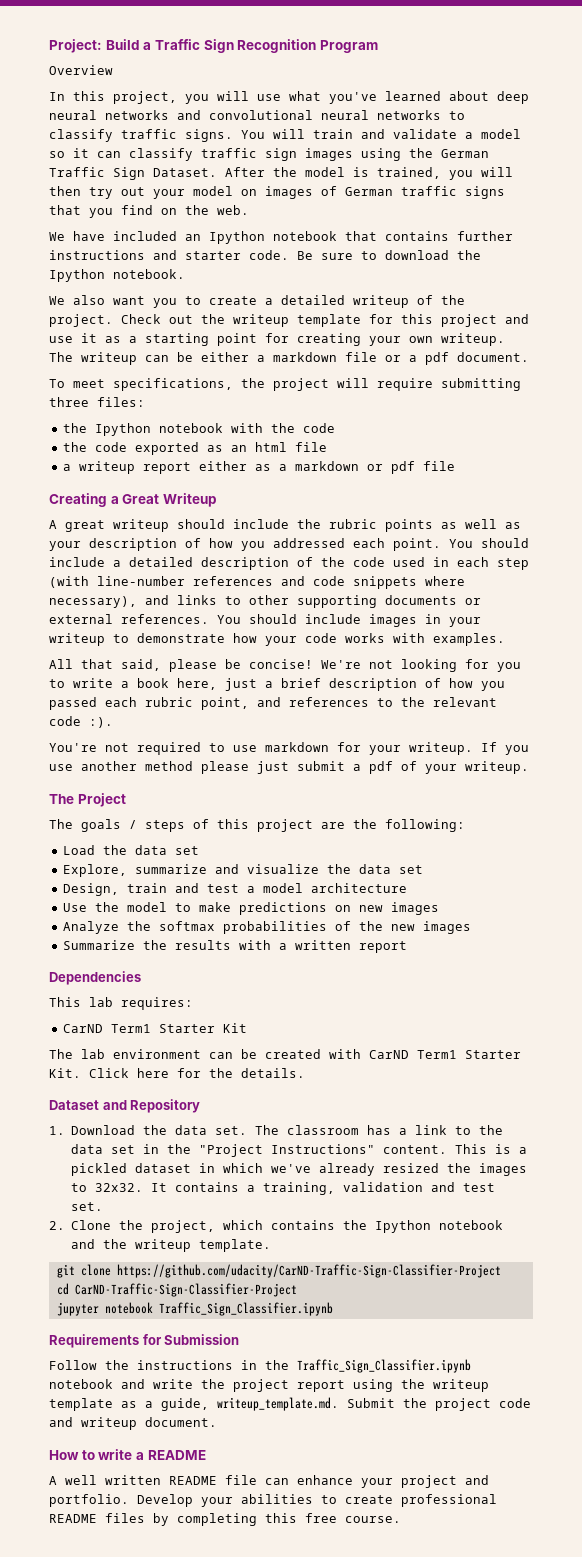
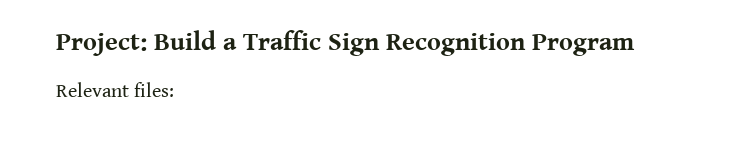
- Overview
- In this project, you will use what you've learned about deep neural networks and convolutional neural networks to classify traffic signs. You will train and validate a model so it can classify traffic sign images using the German Traffic Sign Dataset. After the model is trained, you will then try out your model on images of German traffic signs that you find on the web.
- We have included an Ipython notebook that contains further instructions and starter code. Be sure to download the Ipython notebook.
- We also want you to create a detailed writeup of the project. Check out the writeup template for this project and use it as a starting point for creating your own writeup. The writeup can be either a markdown file or a pdf document.
- To meet specifications, the project will require submitting three files:
- the Ipython notebook with the code
- the code exported as an html file
- a writeup report either as a markdown or pdf file
- Creating a Great Writeup
- A great writeup should include the rubric points as well as your description of how you addressed each point. You should include a detailed description of the code used in each step (with line-number references and code snippets where necessary), and links to other supporting documents or external references. You should include images in your writeup to demonstrate how your code works with examples.
- All that said, please be concise! We're not looking for you to write a book here, just a brief description of how you passed each rubric point, and references to the relevant code :).
- You're not required to use markdown for your writeup. If you use another method please just submit a pdf of your writeup.
- The Project
- The goals / steps of this project are the following:
- Load the data set
- Explore, summarize and visualize the data set
- Design, train and test a model architecture
- Use the model to make predictions on new images
- Analyze the softmax probabilities of the new images
- Summarize the results with a written report
- Dependencies
- This lab requires:
- CarND Term1 Starter Kit
- The lab environment can be created with CarND Term1 Starter Kit. Click here for the details.
- Dataset and Repository
- 1. Download the data set. The classroom has a link to the data set in the "Project Instructions" content. This is a pickled dataset in which we've already resized the images to 32x32. It contains a training, validation and test set.
- 2. Clone the project, which contains the Ipython notebook and the writeup template.
- git clone https://github.com/udacity/CarND-Traffic-Sign-Classifier-Project
- cd CarND-Traffic-Sign-Classifier-Project
- jupyter notebook Traffic_Sign_Classifier.ipynb
- Requirements for Submission
- Follow the instructions in the Traffic_Sign_Classifier.ipynb notebook and write the project report using the writeup template as a guide, writeup_template.md. Submit the project code and writeup document.
- How to write a README
- A well written README file can enhance your project and portfolio. Develop your abilities to create professional README files by completing this free course.
+ Relevant files:

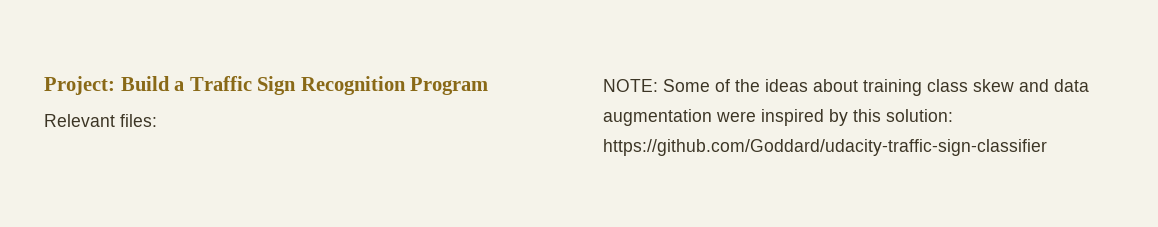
+ NOTE: Some of the ideas about training class skew and data augmentation were inspired by this solution: https://github.com/Goddard/udacity-traffic-sign-classifier

